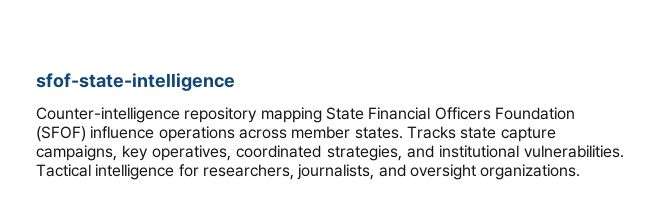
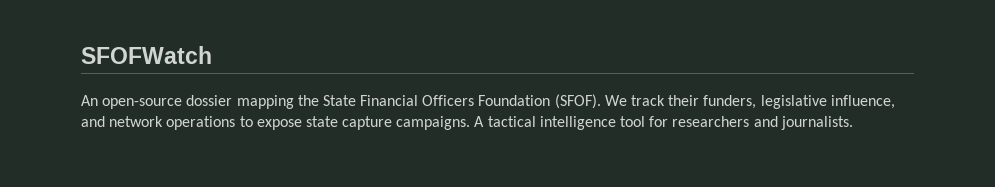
- sfof-state-intelligence
- Counter-intelligence repository mapping State Financial Officers Foundation (SFOF) influence operations across member states. Tracks state capture campaigns, key operatives, coordinated strategies, and institutional vulnerabilities. Tactical intelligence for researchers, journalists, and oversight organizations.
+ SFOFWatch
+ An open-source dossier mapping the State Financial Officers Foundation (SFOF). We track their funders, legislative influence, and network operations to expose state capture campaigns. A tactical intelligence tool for researchers and journalists.

